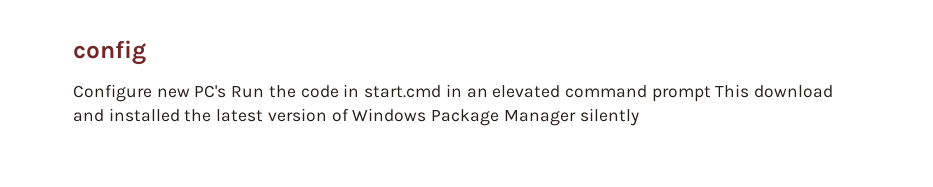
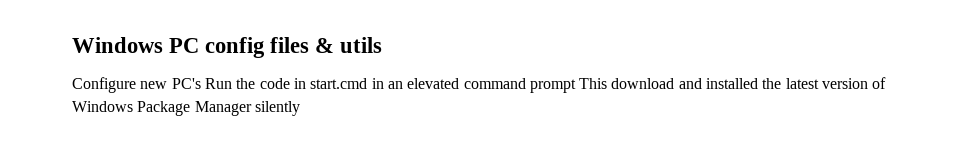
- config
+ Windows PC config files & utils

